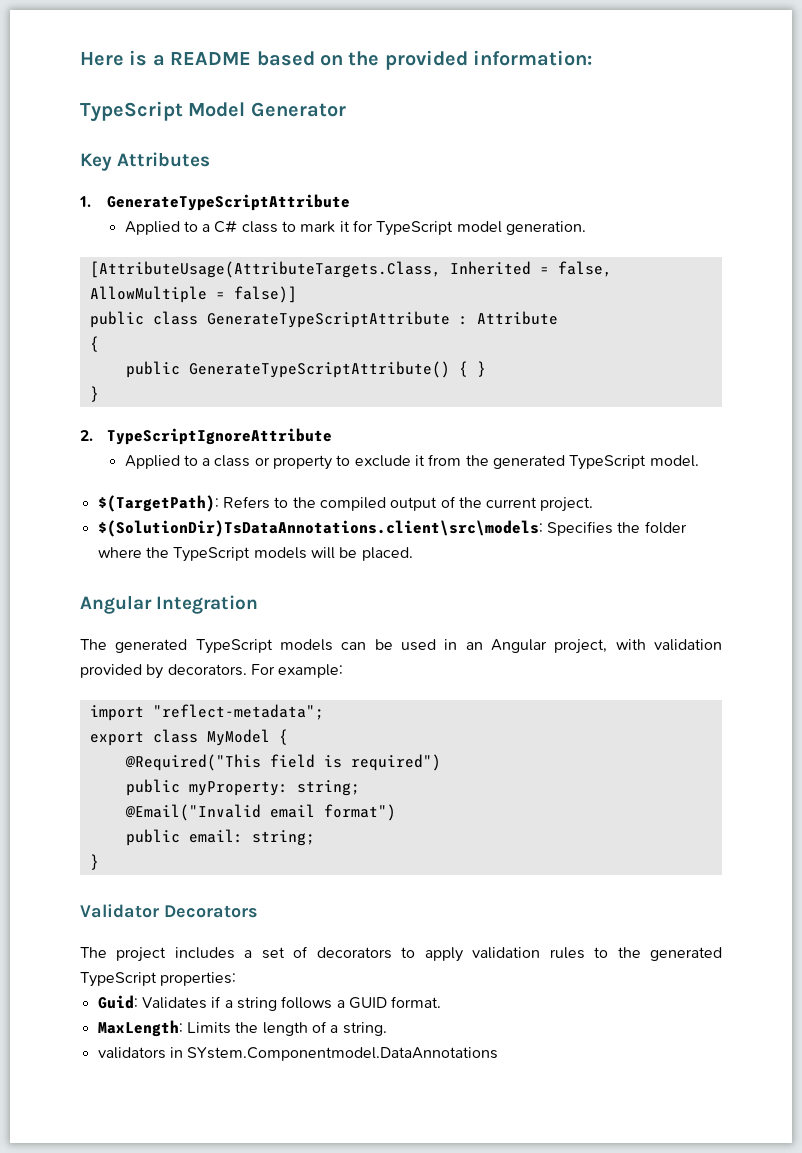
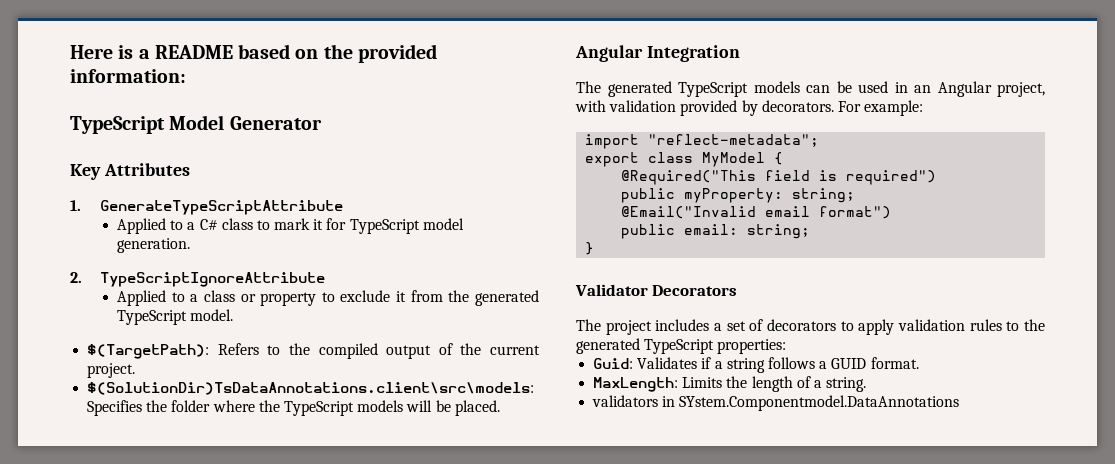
- [AttributeUsage(AttributeTargets.Class, Inherited = false, AllowMultiple = false)]
- public class GenerateTypeScriptAttribute : Attribute
- {
- public GenerateTypeScriptAttribute() { }
- }

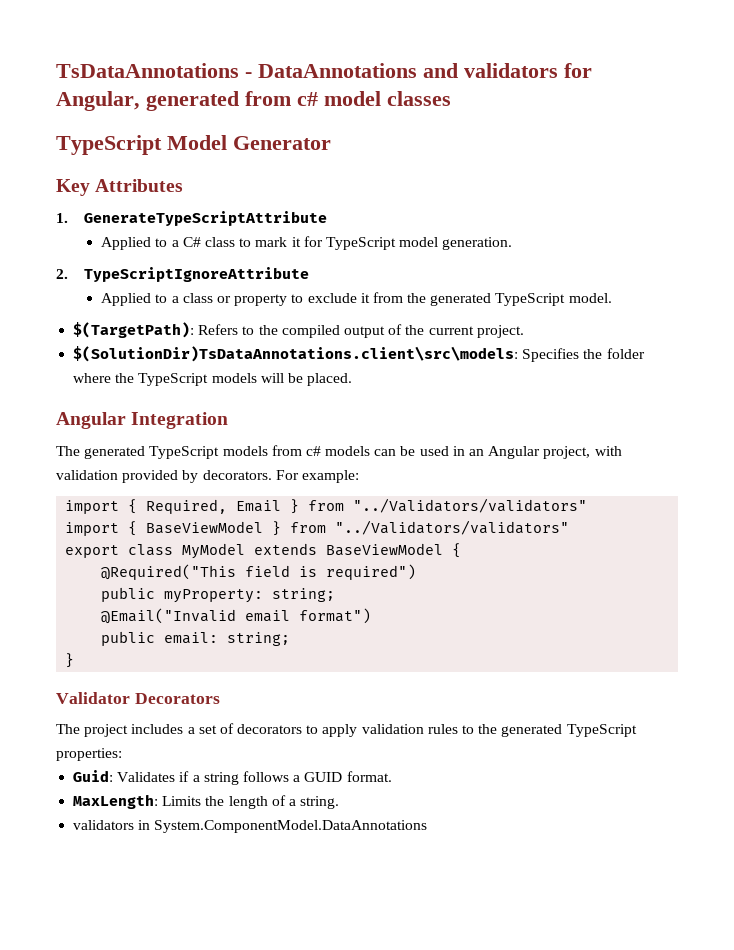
- Here is a README based on the provided information:
+ TsDataAnnotations - DataAnnotations and validators for Angular, generated from c# model classes
- The generated TypeScript models can be used in an Angular project, with validation provided by decorators.
+ The generated TypeScript models from c# models can be used in an Angular project, with validation provided by decorators.
- import "reflect-metadata";
+ import { Required, Email } from "../Validators/validators"
+ import { BaseViewModel } from "../Validators/validators"
- export class MyModel {
+ export class MyModel extends BaseViewModel {
- validators in SYstem.Componentmodel.DataAnnotations
+ validators in System.ComponentModel.DataAnnotations

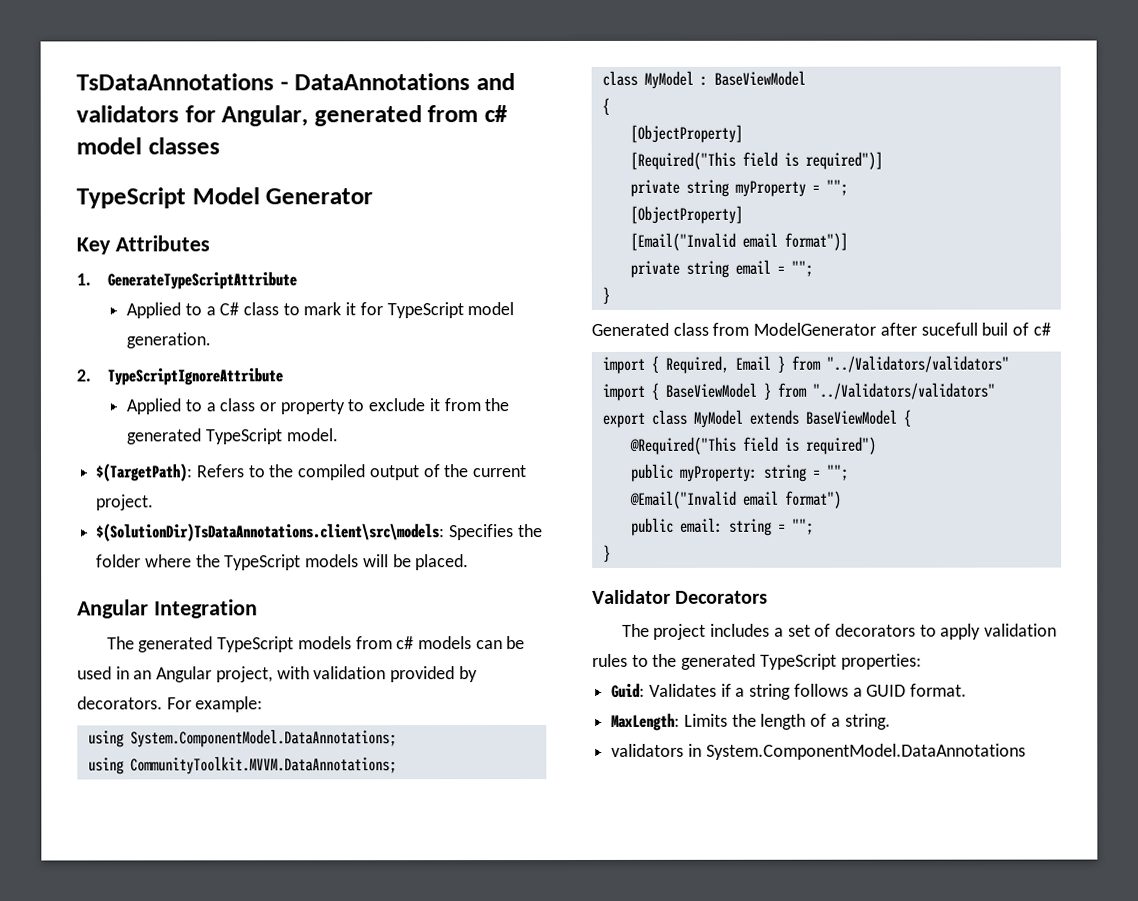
+ using System.ComponentModel.DataAnnotations;
+ using CommunityToolkit.MVVM.DataAnnotations;
+ class MyModel : BaseViewModel
+ {
+ [ObjectProperty]
+ [Required("This field is required")]
+ private string myProperty = "";
+ [ObjectProperty]
+ [Email("Invalid email format")]
+ private string email = "";
+ }
+ Generated class from ModelGenerator after sucefull buil of c#
- public myProperty: string;
+ public myProperty: string = "";
- public email: string;
+ public email: string = "";

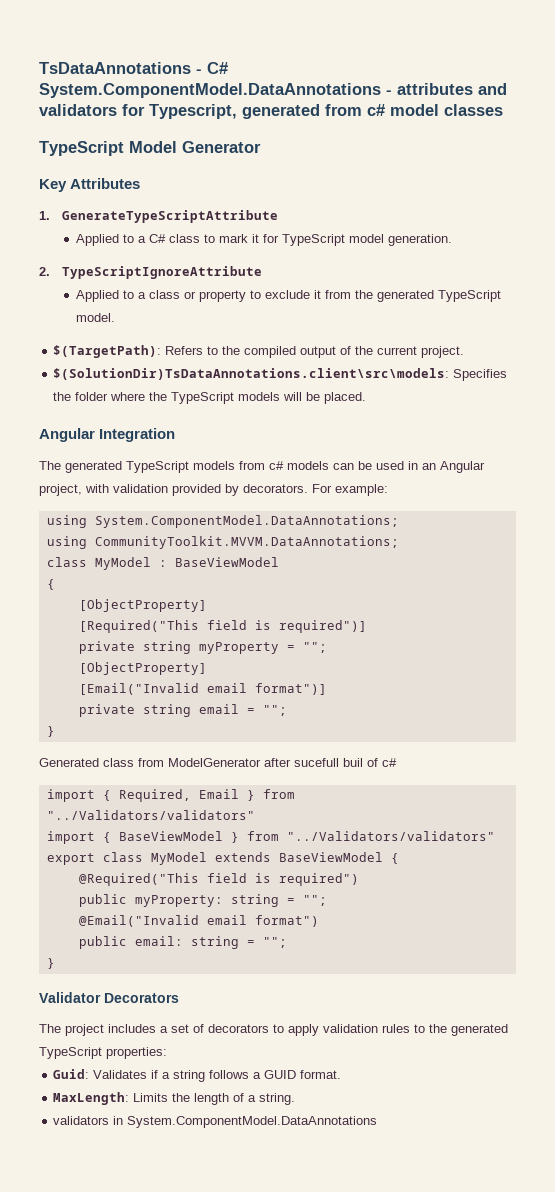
- TsDataAnnotations - DataAnnotations and validators for Angular, generated from c# model classes
+ TsDataAnnotations - C# System.ComponentModel.DataAnnotations - attributes and validators for Typescript, generated from c# model classes

